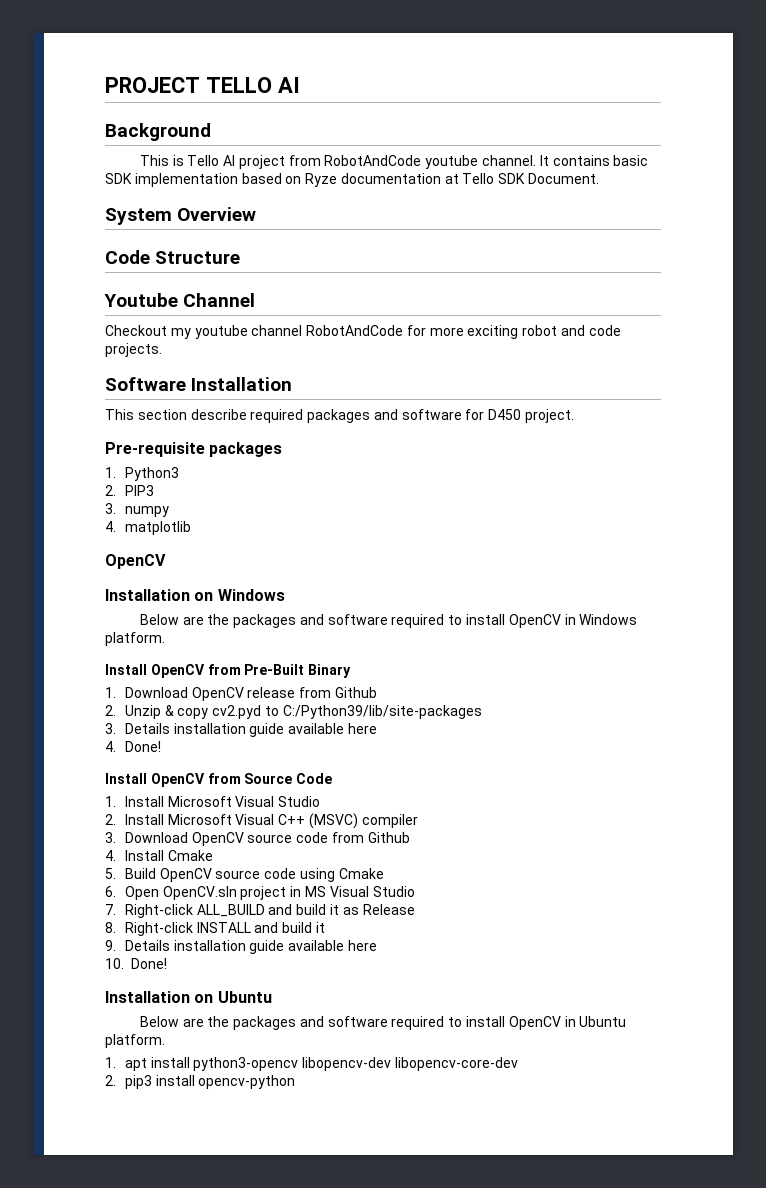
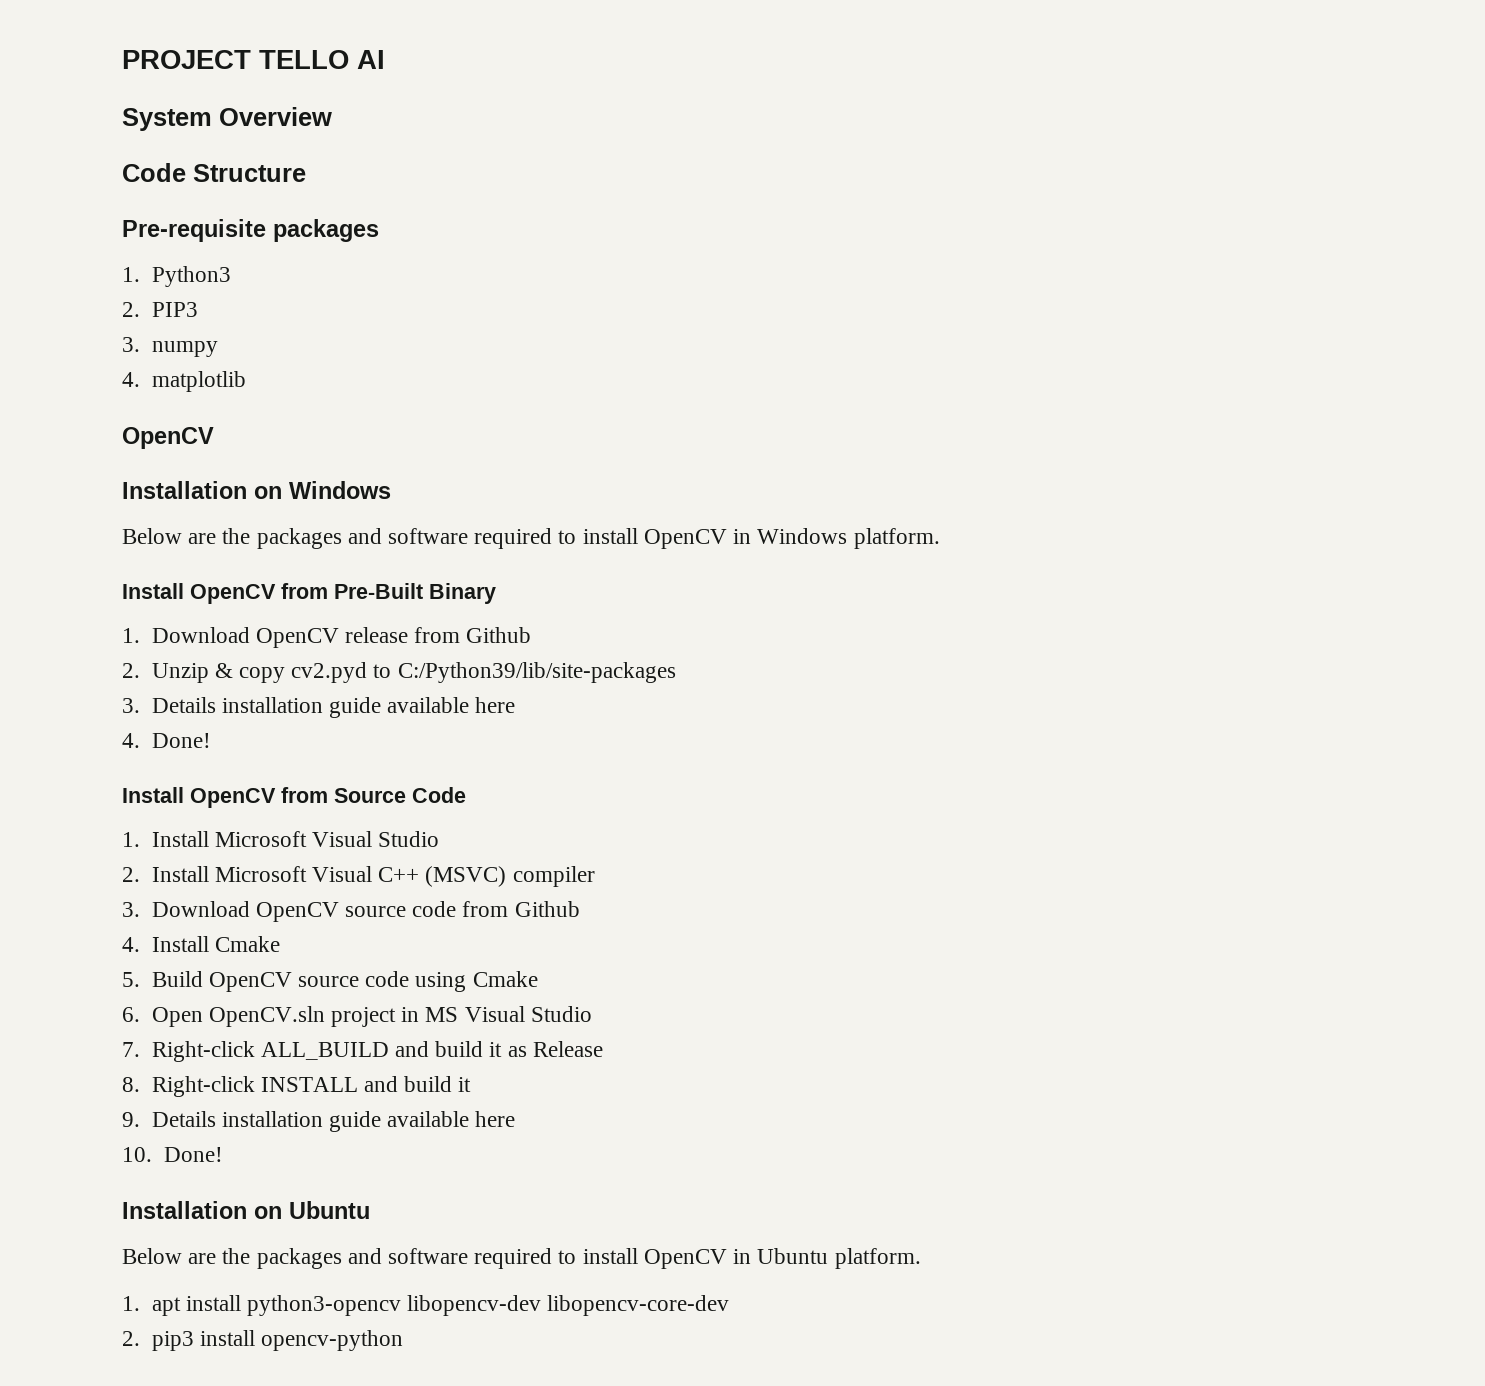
- Background
- This is Tello AI project from RobotAndCode youtube channel. It contains basic SDK implementation based on Ryze documentation at Tello SDK Document.
  System Overview
  Code Structure
- Youtube Channel
- Checkout my youtube channel RobotAndCode for more exciting robot and code projects.
- Software Installation
- This section describe required packages and software for D450 project.

